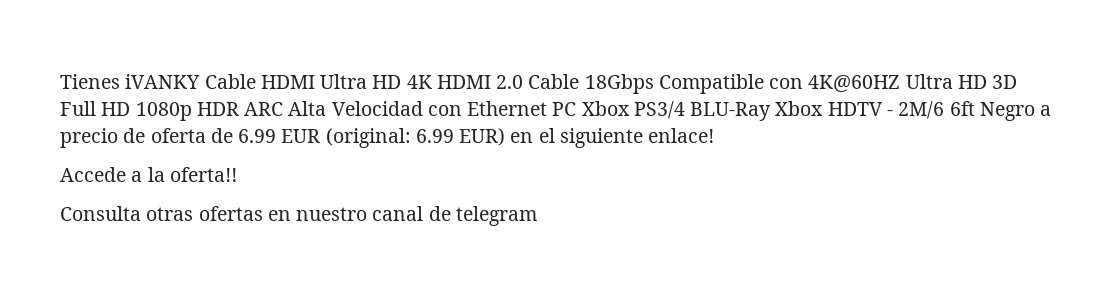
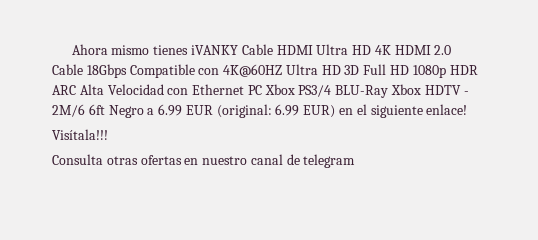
- Tienes iVANKY Cable HDMI Ultra HD 4K HDMI 2.0 Cable 18Gbps Compatible con 4K@60HZ Ultra HD 3D Full HD 1080p HDR ARC Alta Velocidad con Ethernet PC Xbox PS3/4 BLU-Ray Xbox HDTV - 2M/6 6ft Negro a precio de oferta de 6.99 EUR (original: 6.99 EUR) en el siguiente enlace!
+ Ahora mismo tienes iVANKY Cable HDMI Ultra HD 4K HDMI 2.0 Cable 18Gbps Compatible con 4K@60HZ Ultra HD 3D Full HD 1080p HDR ARC Alta Velocidad con Ethernet PC Xbox PS3/4 BLU-Ray Xbox HDTV - 2M/6 6ft Negro a 6.99 EUR (original: 6.99 EUR) en el siguiente enlace!
- Accede a la oferta!!
+ Visítala!!!

